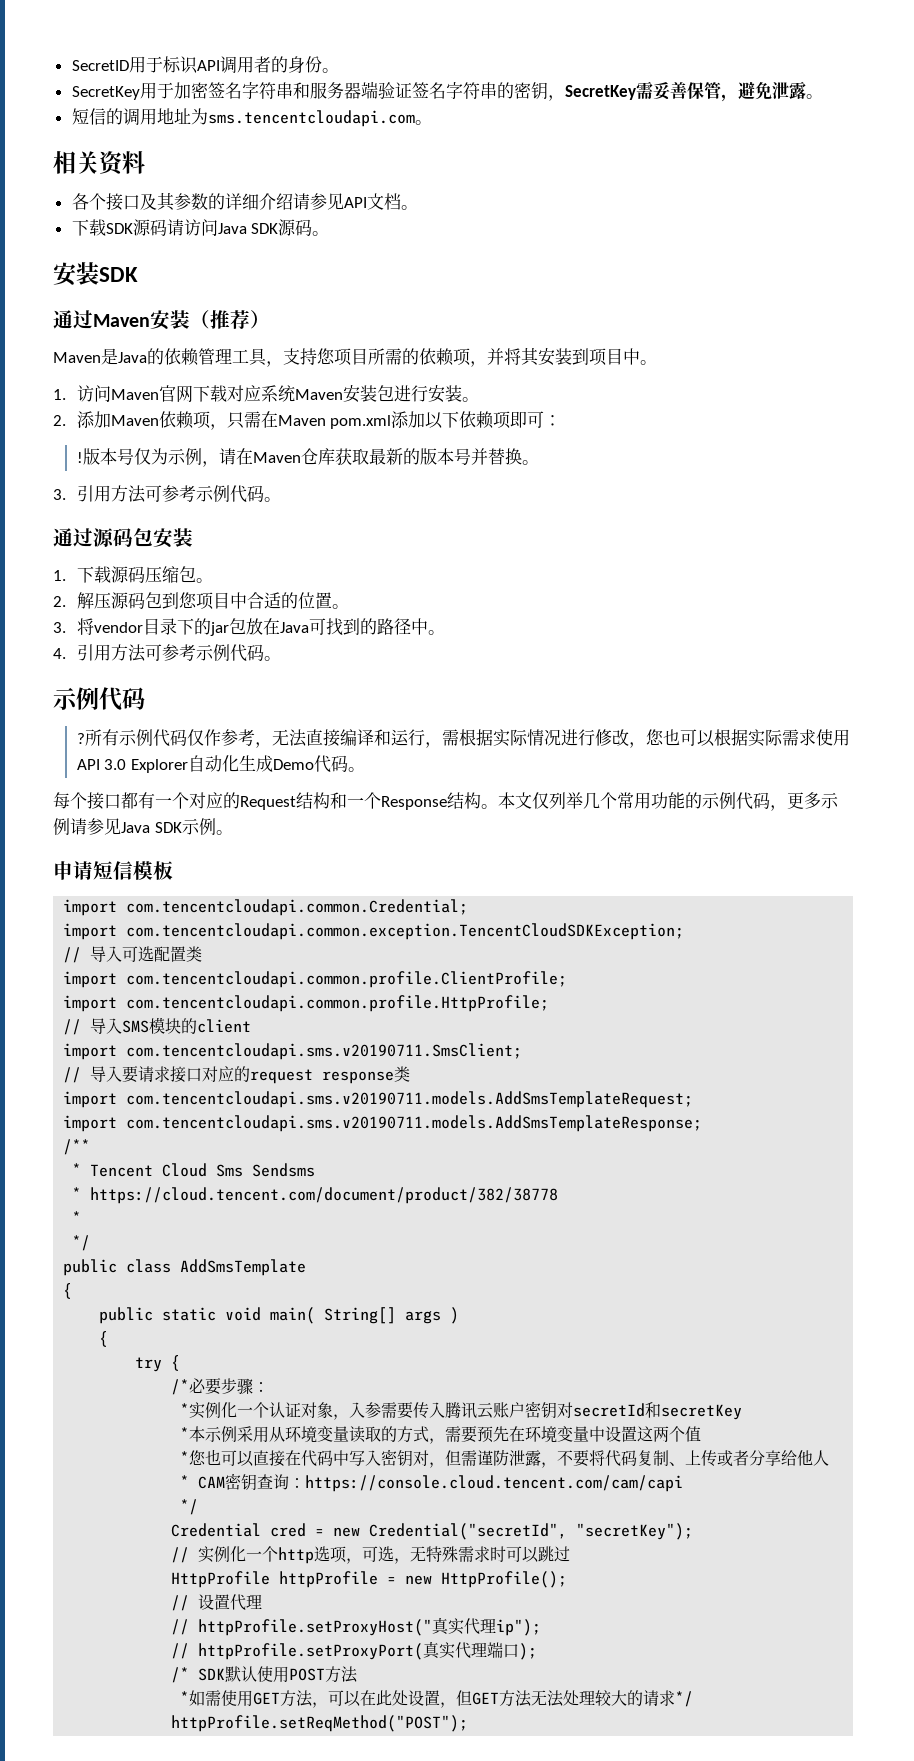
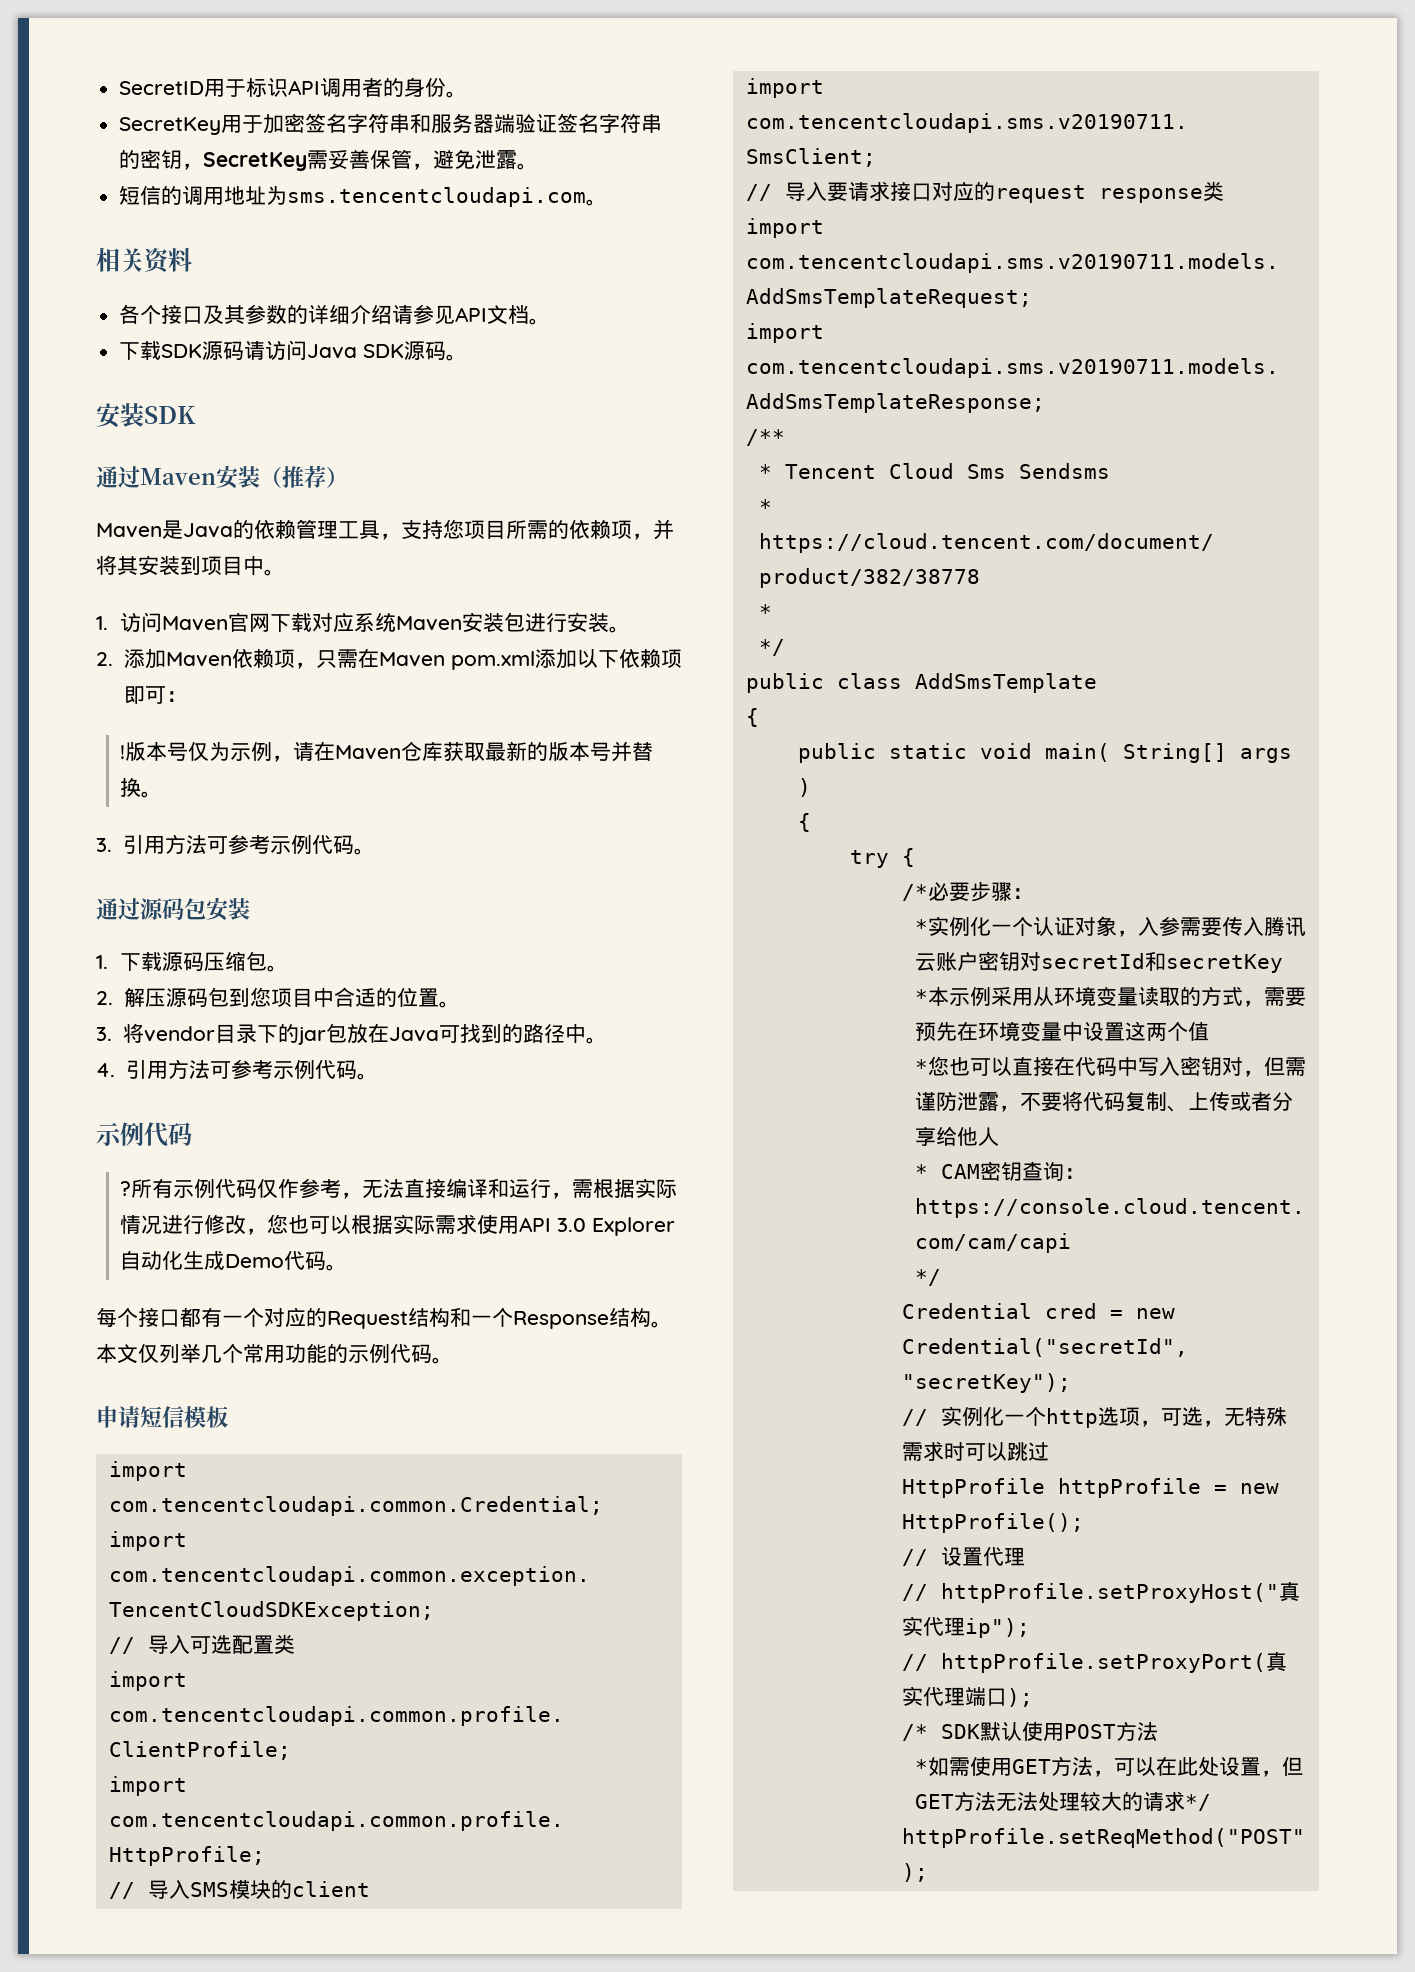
- 本文仅列举几个常用功能的示例代码，更多示例请参见Java SDK示例。
+ 本文仅列举几个常用功能的示例代码。

